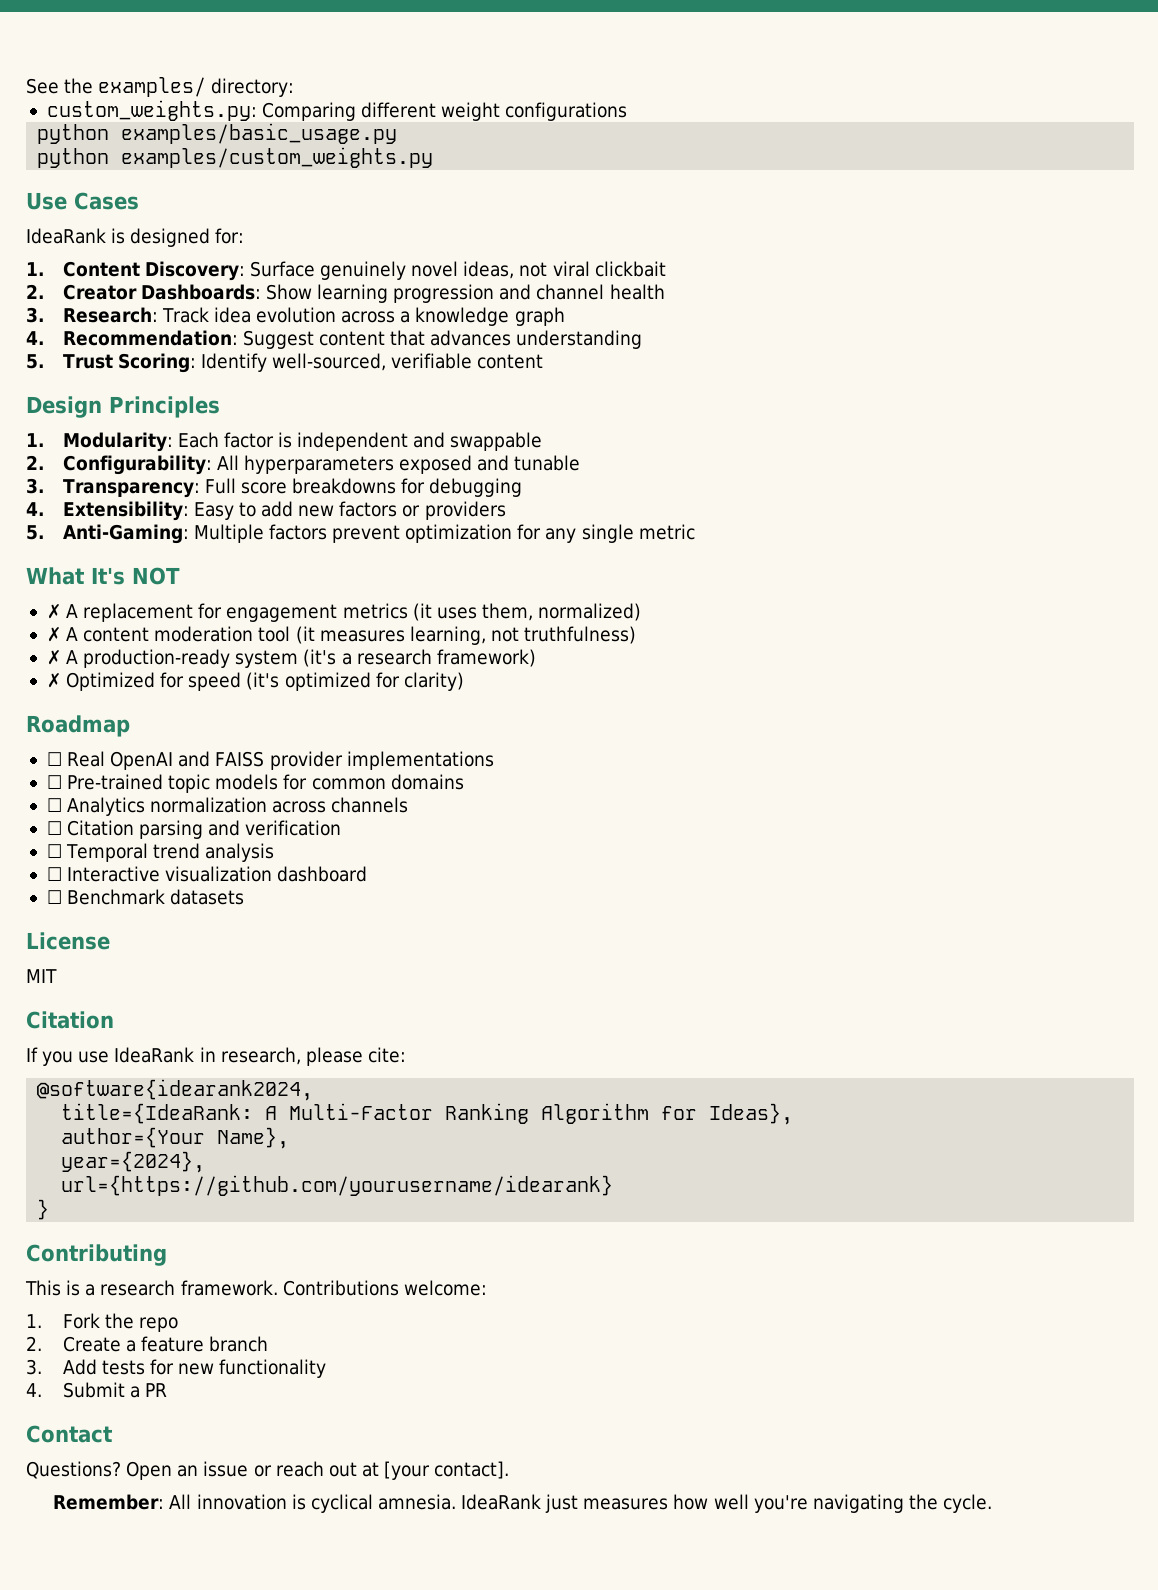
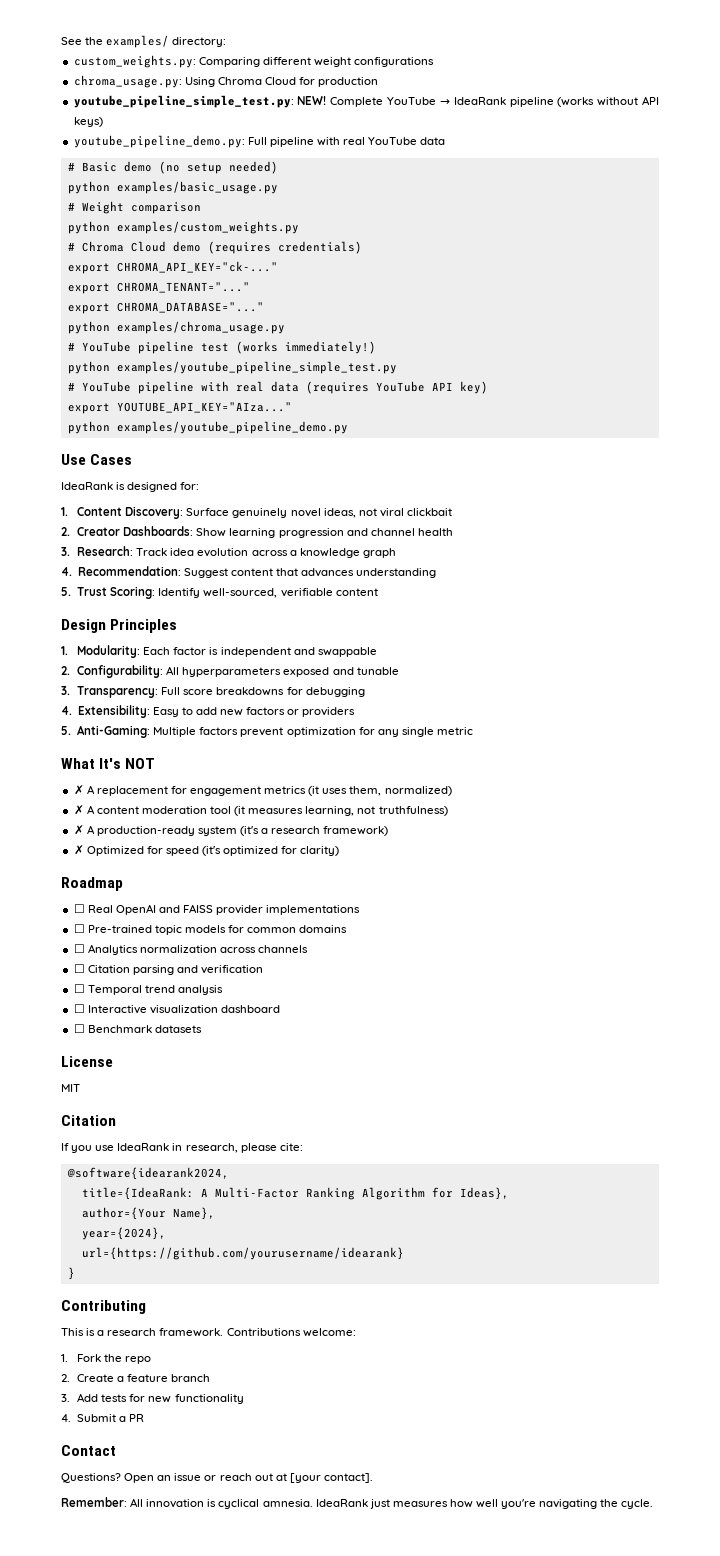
+ chroma_usage.py: Using Chroma Cloud for production
+ youtube_pipeline_simple_test.py: NEW! Complete YouTube → IdeaRank pipeline (works without API keys)
+ youtube_pipeline_demo.py: Full pipeline with real YouTube data
+ # Basic demo (no setup needed)
+ # Weight comparison
+ # Chroma Cloud demo (requires credentials)
+ export CHROMA_API_KEY="ck-..."
+ export CHROMA_TENANT="..."
+ export CHROMA_DATABASE="..."
+ python examples/chroma_usage.py
+ # YouTube pipeline test (works immediately!)
+ python examples/youtube_pipeline_simple_test.py
+ # YouTube pipeline with real data (requires YouTube API key)
+ export YOUTUBE_API_KEY="AIza..."
+ python examples/youtube_pipeline_demo.py

